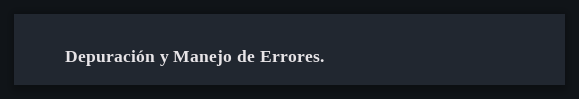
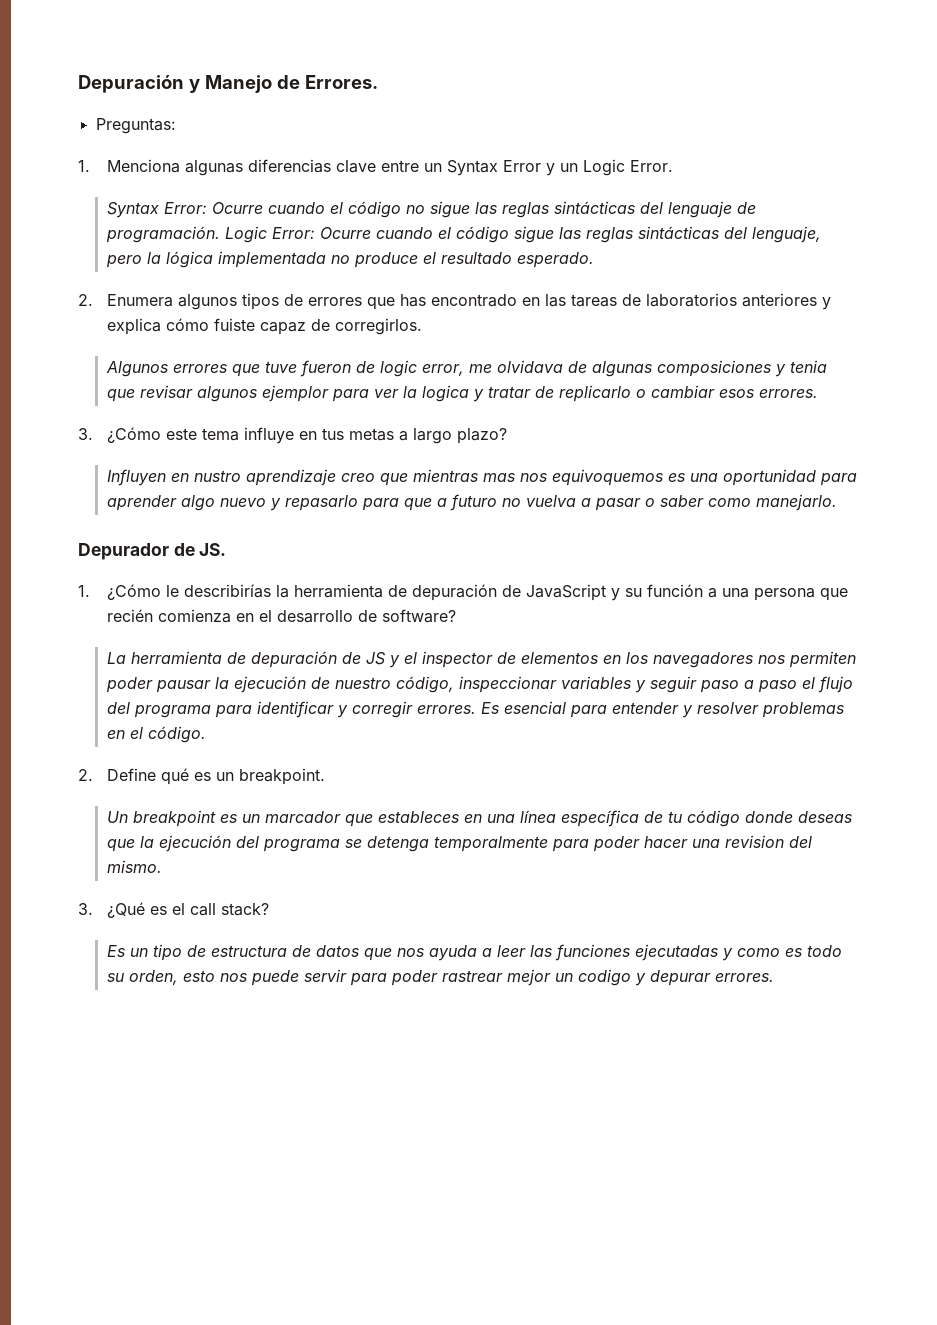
+ Preguntas:
+ 1. Menciona algunas diferencias clave entre un Syntax Error y un Logic Error.
+ Syntax Error: Ocurre cuando el código no sigue las reglas sintácticas del lenguaje de programación. Logic Error: Ocurre cuando el código sigue las reglas sintácticas del lenguaje, pero la lógica implementada no produce el resultado esperado.
+ 2. Enumera algunos tipos de errores que has encontrado en las tareas de laboratorios anteriores y explica cómo fuiste capaz de corregirlos.
+ Algunos errores que tuve fueron de logic error, me olvidava de algunas composiciones y tenia que revisar algunos ejemplor para ver la logica y tratar de replicarlo o cambiar esos errores.
+ 3. ¿Cómo este tema influye en tus metas a largo plazo?
+ Influyen en nustro aprendizaje creo que mientras mas nos equivoquemos es una oportunidad para aprender algo nuevo y repasarlo para que a futuro no vuelva a pasar o saber como manejarlo.
+ Depurador de JS.
+ 1. ¿Cómo le describirías la herramienta de depuración de JavaScript y su función a una persona que recién comienza en el desarrollo de software?
+ La herramienta de depuración de JS y el inspector de elementos en los navegadores nos permiten poder pausar la ejecución de nuestro código, inspeccionar variables y seguir paso a paso el flujo del programa para identificar y corregir errores. Es esencial para entender y resolver problemas en el código.
+ 2. Define qué es un breakpoint.
+ Un breakpoint es un marcador que estableces en una línea específica de tu código donde deseas que la ejecución del programa se detenga temporalmente para poder hacer una revision del mismo.
+ 3. ¿Qué es el call stack?
+ Es un tipo de estructura de datos que nos ayuda a leer las funciones ejecutadas y como es todo su orden, esto nos puede servir para poder rastrear mejor un codigo y depurar errores.

